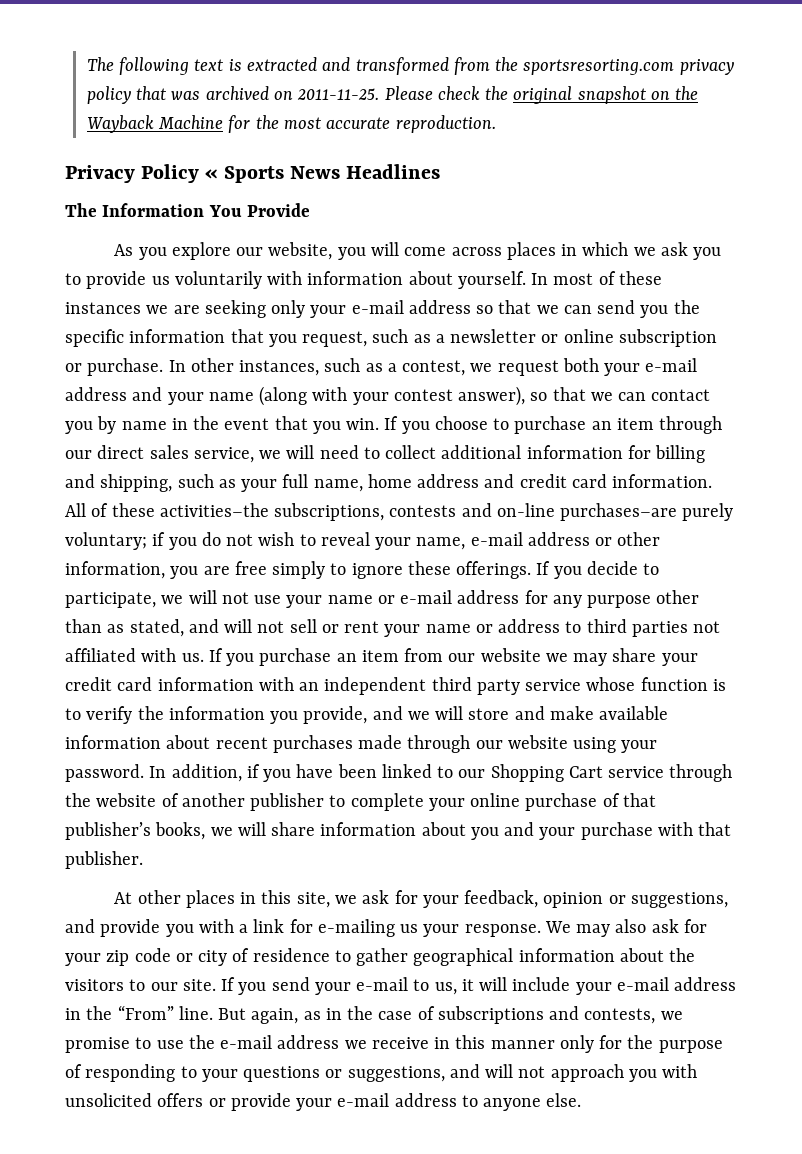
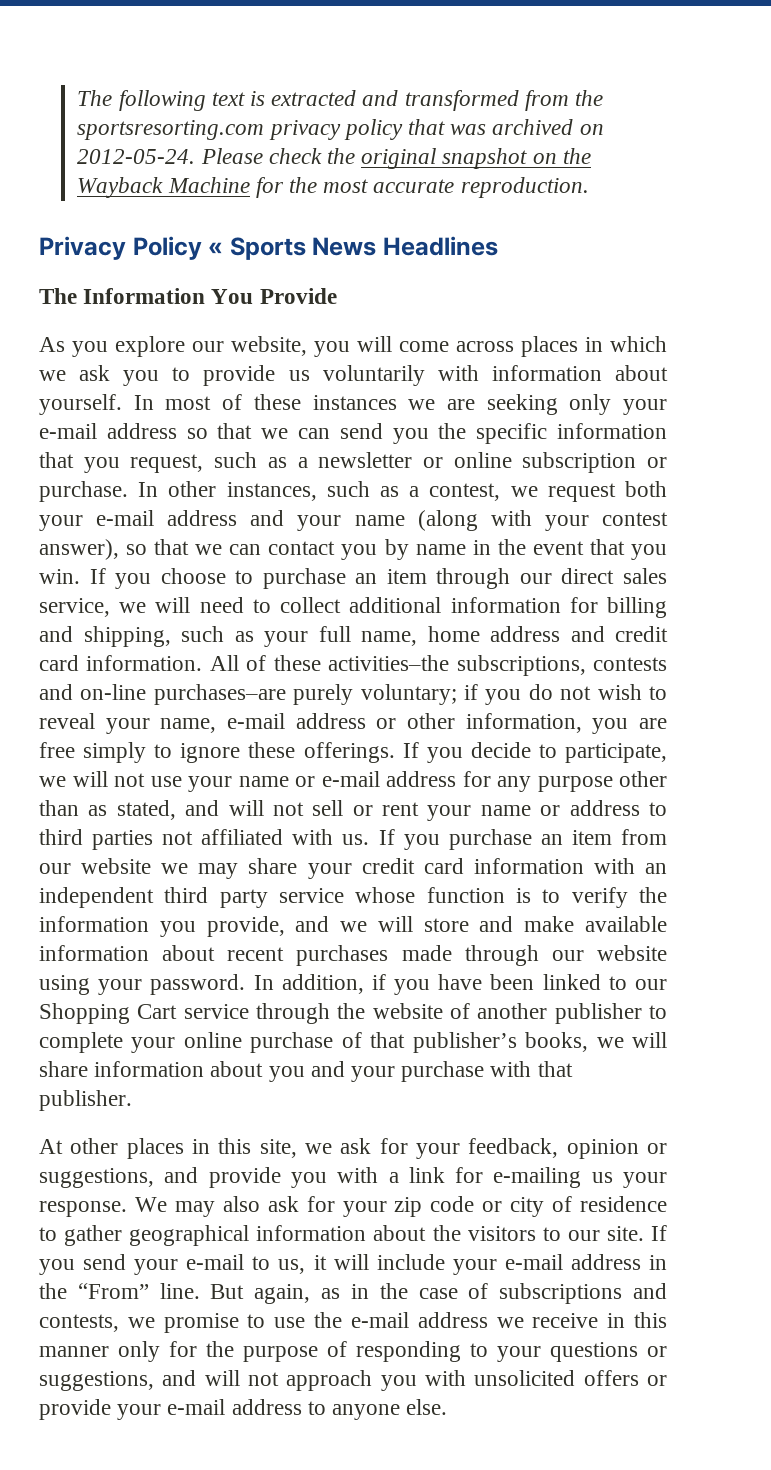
- The following text is extracted and transformed from the sportsresorting.com privacy policy that was archived on 2011-11-25.
+ The following text is extracted and transformed from the sportsresorting.com privacy policy that was archived on 2012-05-24.

